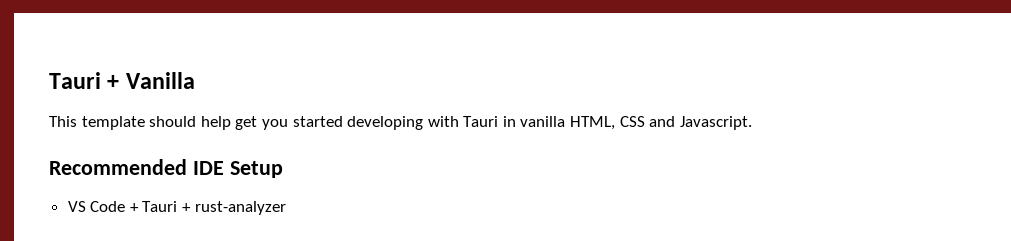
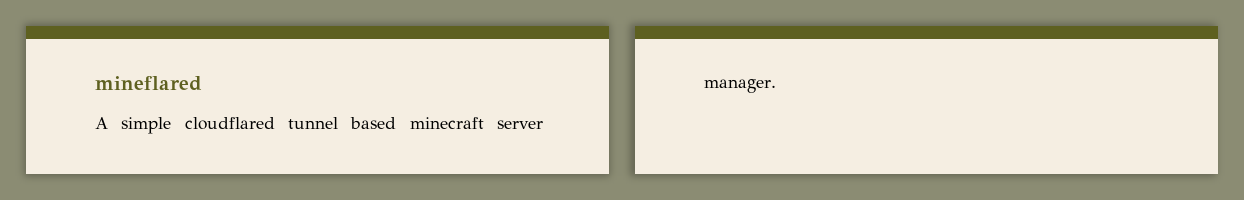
- Tauri + Vanilla
- This template should help get you started developing with Tauri in vanilla HTML, CSS and Javascript.
- Recommended IDE Setup
- VS Code + Tauri + rust-analyzer
+ mineflared
+ A simple cloudflared tunnel based minecraft server manager.

